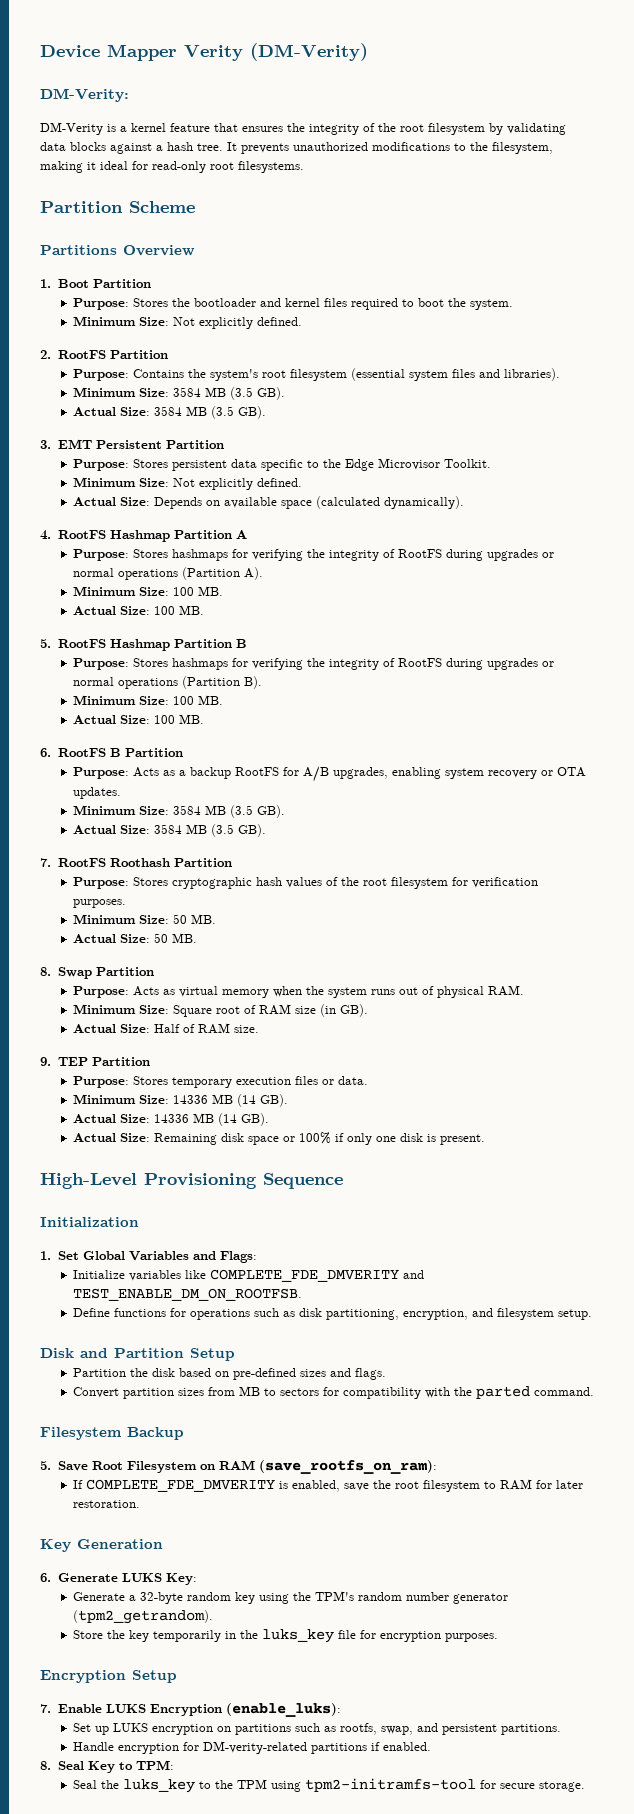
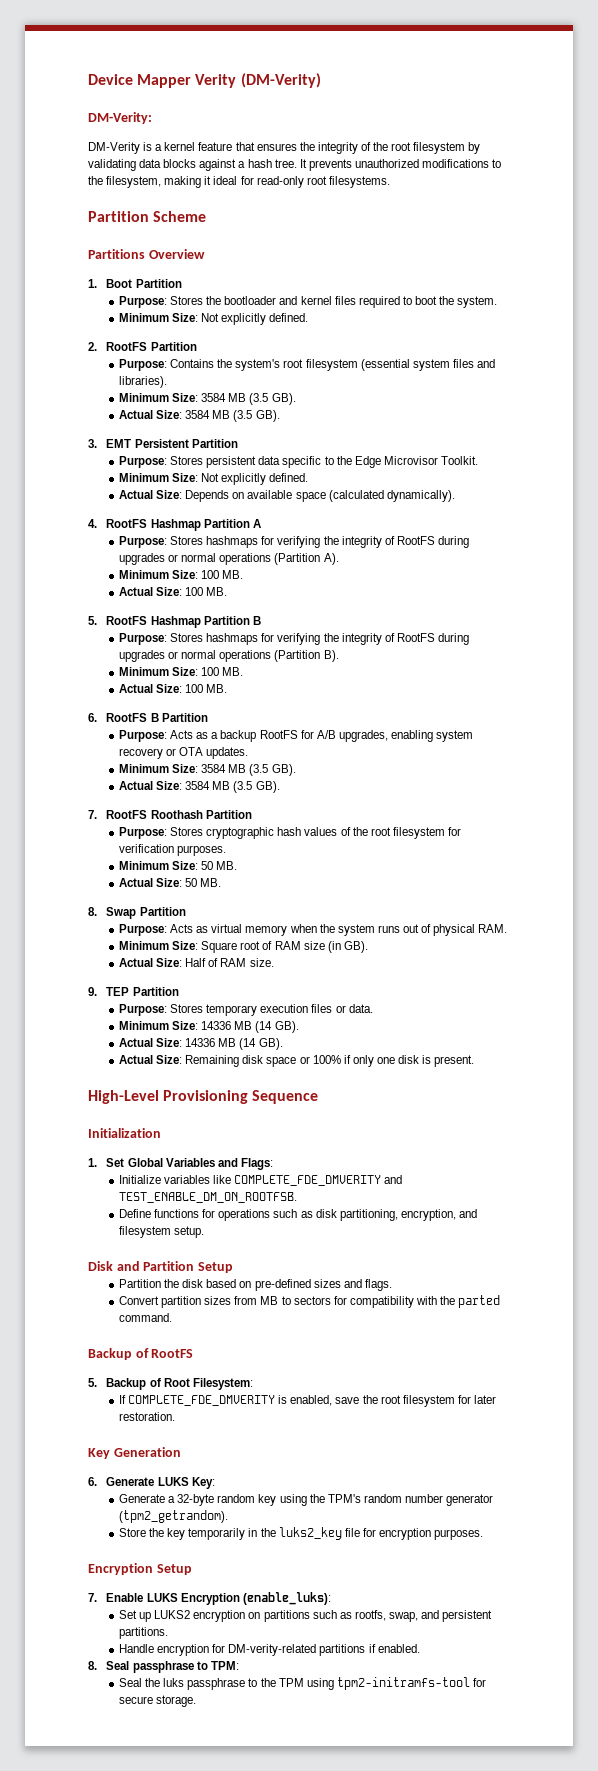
- Filesystem Backup
- 5. Save Root Filesystem on RAM (save_rootfs_on_ram):
+ Backup of RootFS
+ 5. Backup of Root Filesystem:
- If COMPLETE_FDE_DMVERITY is enabled, save the root filesystem to RAM for later restoration.
+ If COMPLETE_FDE_DMVERITY is enabled, save the root filesystem for later restoration.
- Store the key temporarily in the luks_key file for encryption purposes.
+ Store the key temporarily in the luks2_key file for encryption purposes.
- Set up LUKS encryption on partitions such as rootfs, swap, and persistent partitions.
+ Set up LUKS2 encryption on partitions such as rootfs, swap, and persistent partitions.
- 8. Seal Key to TPM:
+ 8. Seal passphrase to TPM:
- Seal the luks_key to the TPM using tpm2-initramfs-tool for secure storage.
+ Seal the luks passphrase to the TPM using tpm2-initramfs-tool for secure storage.

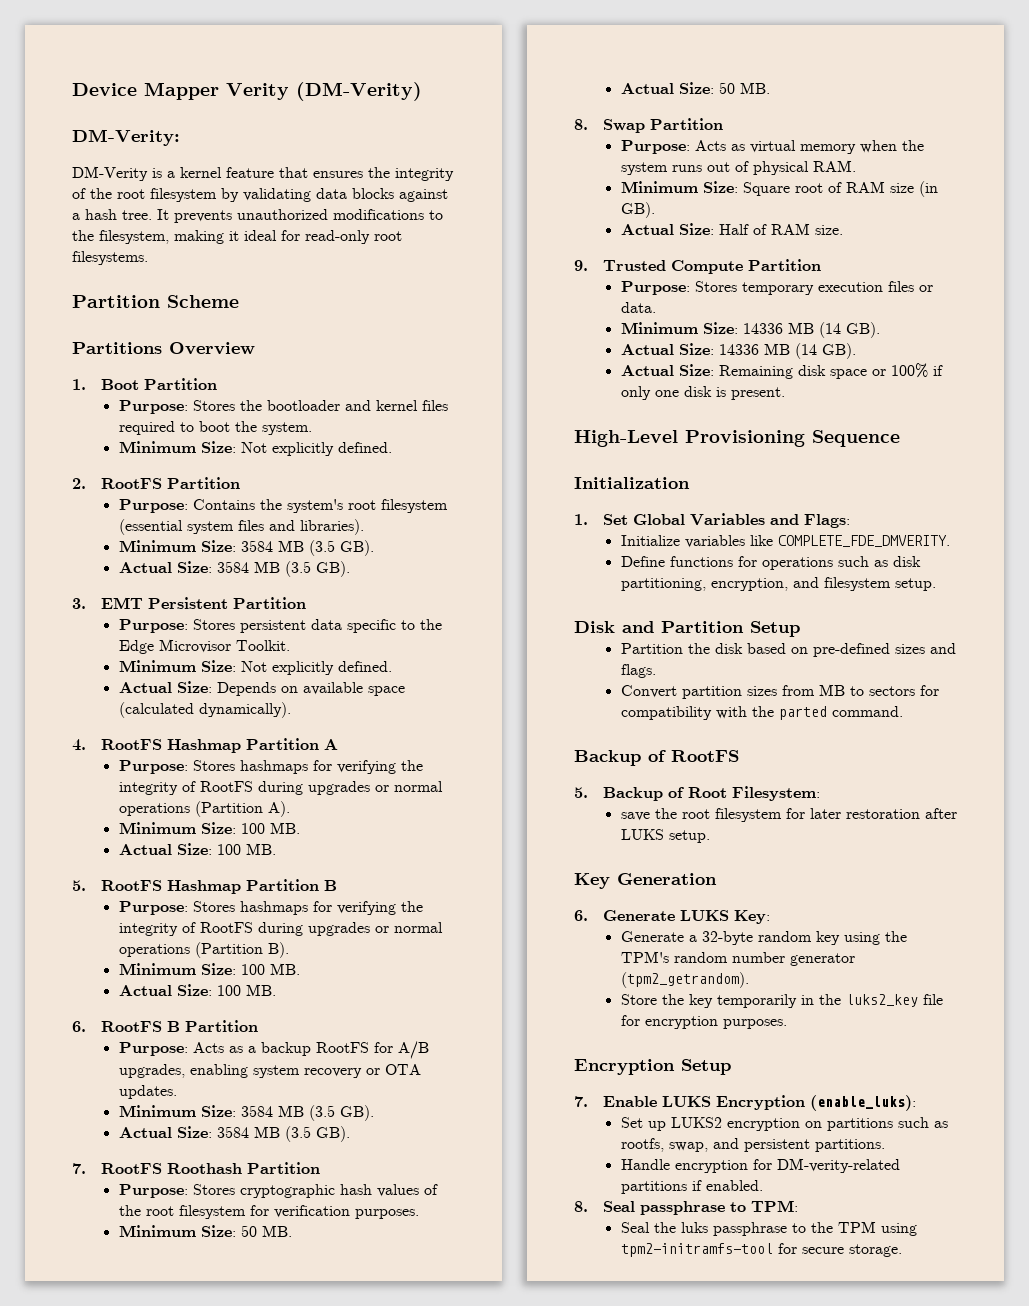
- 9. TEP Partition
+ 9. Trusted Compute Partition
- Initialize variables like COMPLETE_FDE_DMVERITY and TEST_ENABLE_DM_ON_ROOTFSB.
+ Initialize variables like COMPLETE_FDE_DMVERITY.
- If COMPLETE_FDE_DMVERITY is enabled, save the root filesystem for later restoration.
+ save the root filesystem for later restoration after LUKS setup.

